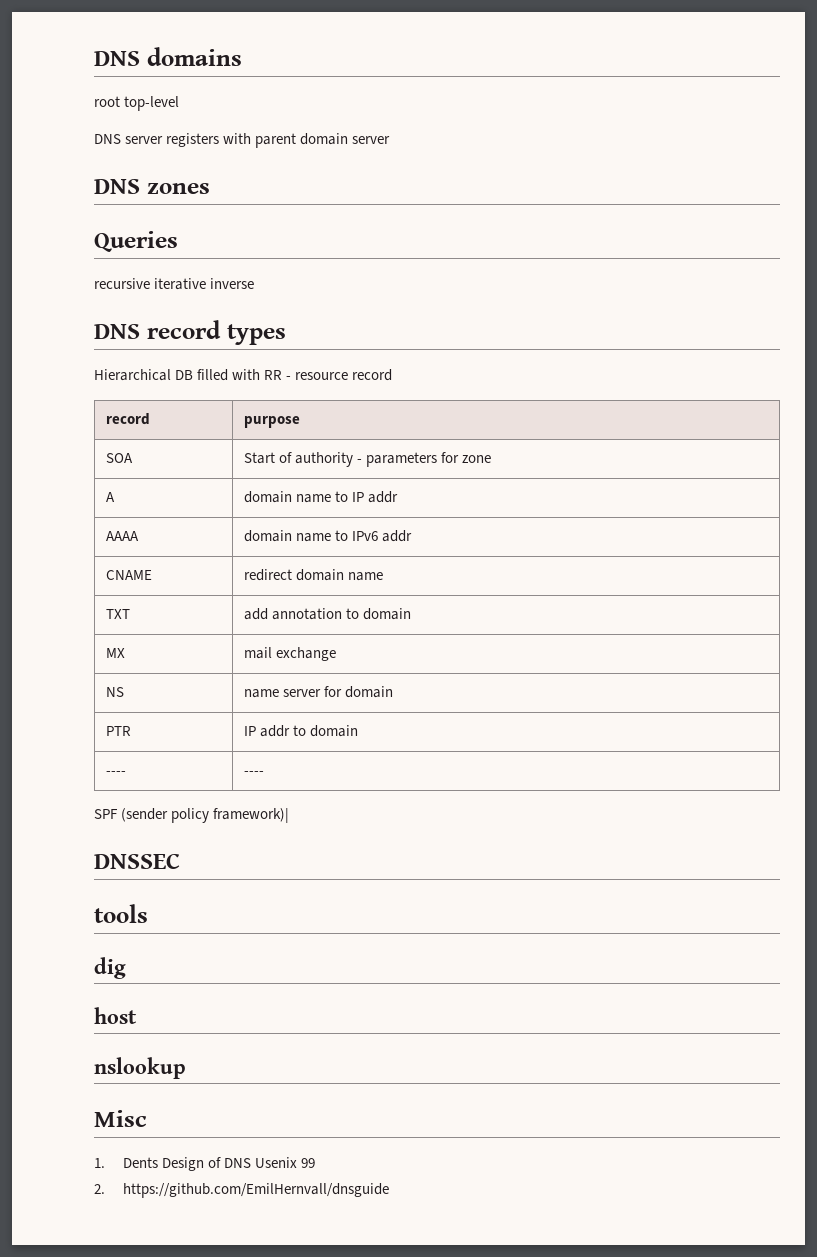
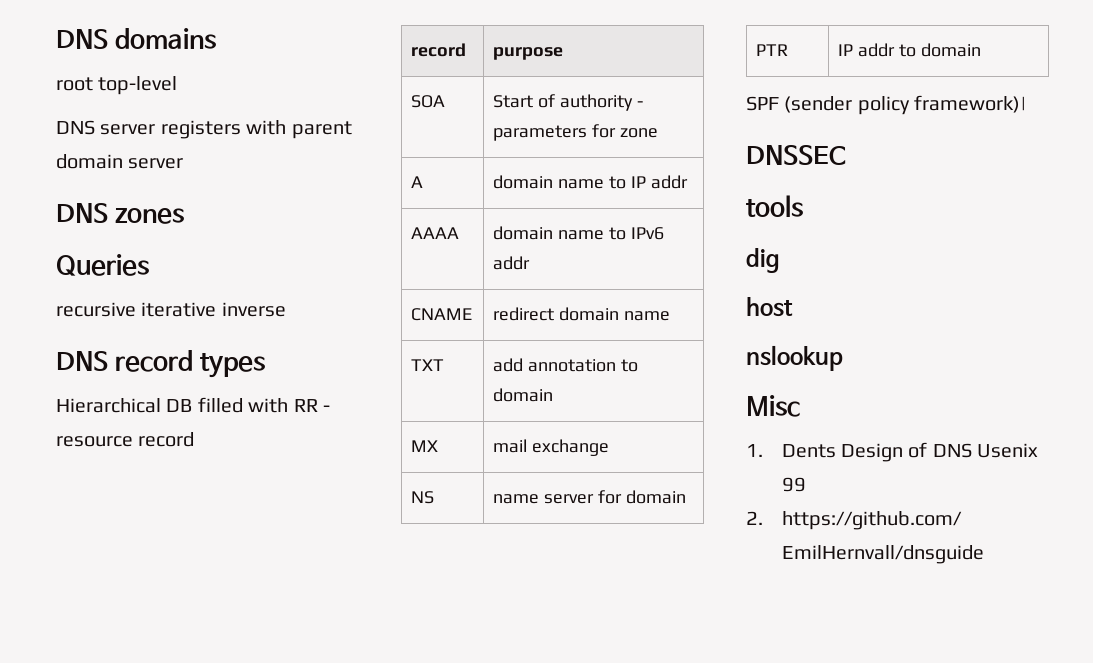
- ---- | ----

